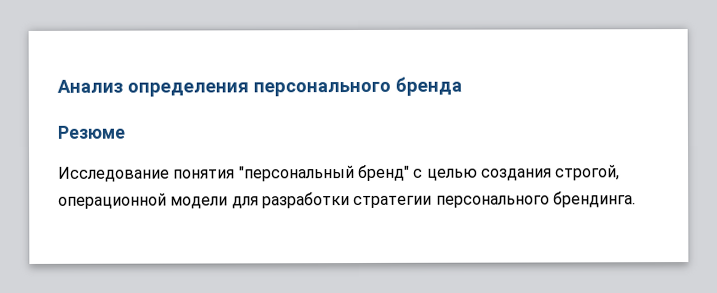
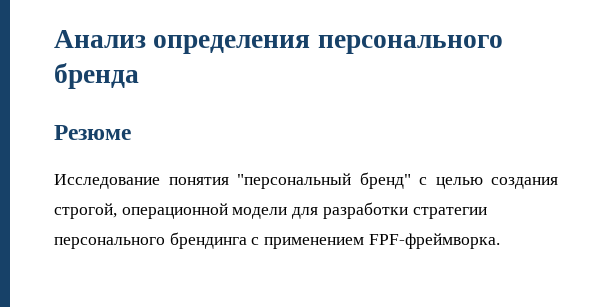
- Исследование понятия "персональный бренд" с целью создания строгой, операционной модели для разработки стратегии персонального брендинга.
+ Исследование понятия "персональный бренд" с целью создания строгой, операционной модели для разработки стратегии персонального брендинга с применением FPF-фреймворка.

